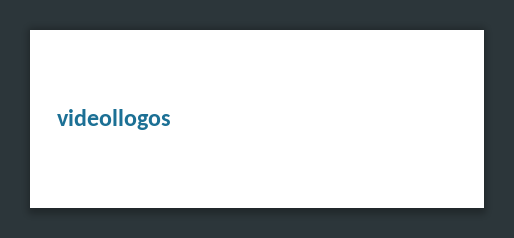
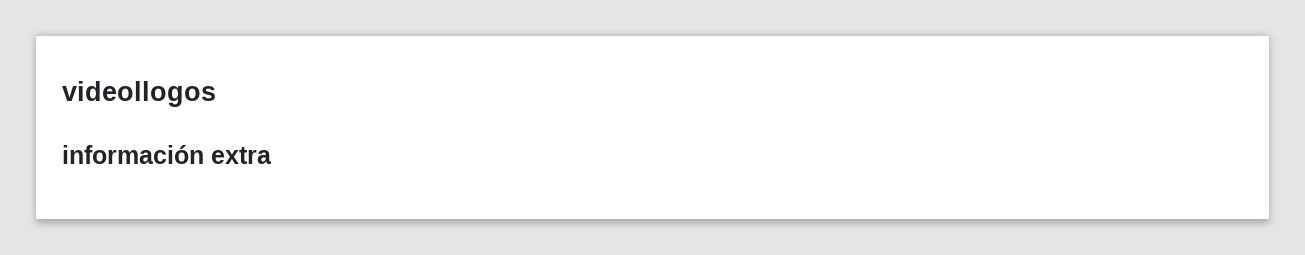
+ información extra

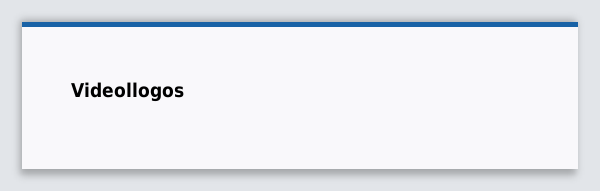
- videollogos
- información extra
+ Videollogos

